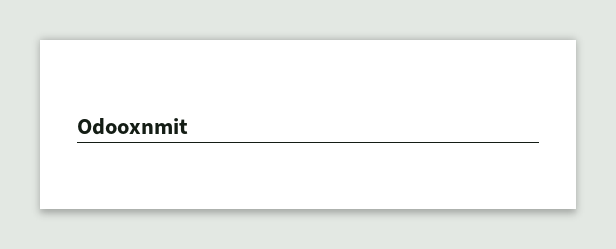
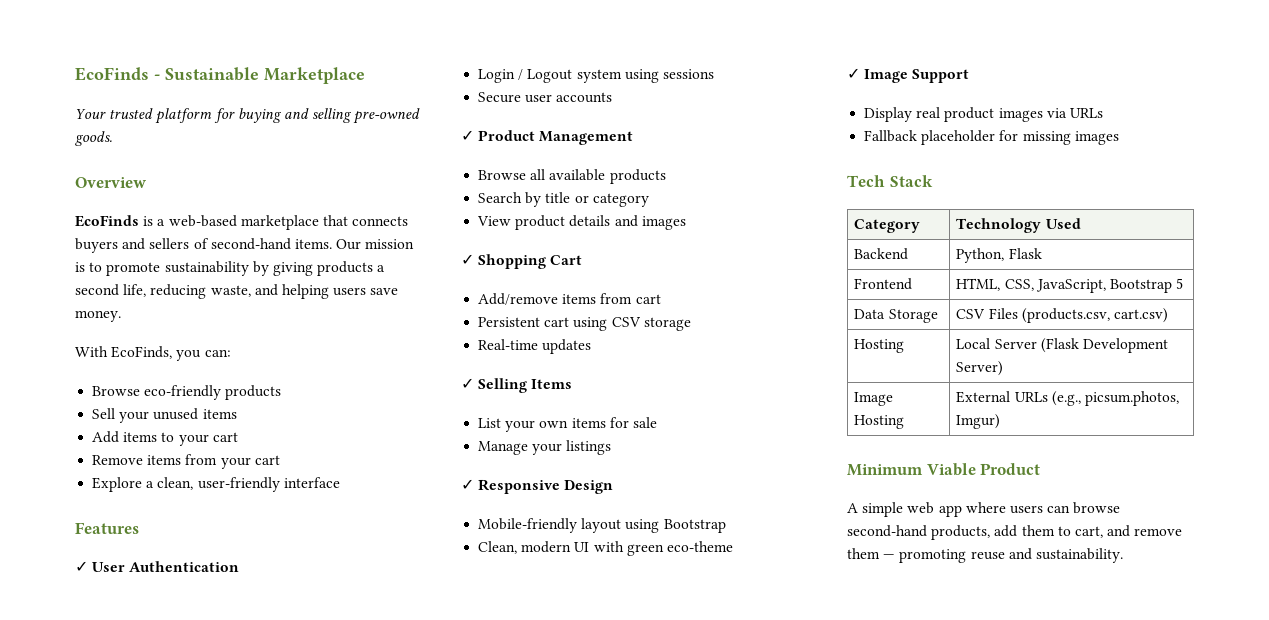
- Odooxnmit
+ EcoFinds - Sustainable Marketplace
+ Your trusted platform for buying and selling pre-owned goods.
+ Overview
+ EcoFinds is a web-based marketplace that connects buyers and sellers of second-hand items. Our mission is to promote sustainability by giving products a second life, reducing waste, and helping users save money.
+ With EcoFinds, you can:
+ Browse eco-friendly products
+ Sell your unused items
+ Add items to your cart
+ Remove items from your cart
+ Explore a clean, user-friendly interface
+ Features
+ ✓ User Authentication
+ Login / Logout system using sessions
+ Secure user accounts
+ ✓ Product Management
+ Browse all available products
+ Search by title or category
+ View product details and images
+ ✓ Shopping Cart
+ Add/remove items from cart
+ Persistent cart using CSV storage
+ Real-time updates
+ ✓ Selling Items
+ List your own items for sale
+ Manage your listings
+ ✓ Responsive Design
+ Mobile-friendly layout using Bootstrap
+ Clean, modern UI with green eco-theme
+ ✓ Image Support
+ Display real product images via URLs
+ Fallback placeholder for missing images
+ Tech Stack
+ Category | Technology Used
+ Backend | Python, Flask
+ Frontend | HTML, CSS, JavaScript, Bootstrap 5
+ Data Storage | CSV Files (products.csv, cart.csv)
+ Hosting | Local Server (Flask Development Server)
+ Image Hosting | External URLs (e.g., picsum.photos, Imgur)
+ Minimum Viable Product
+ A simple web app where users can browse second-hand products, add them to cart, and remove them — promoting reuse and sustainability.

